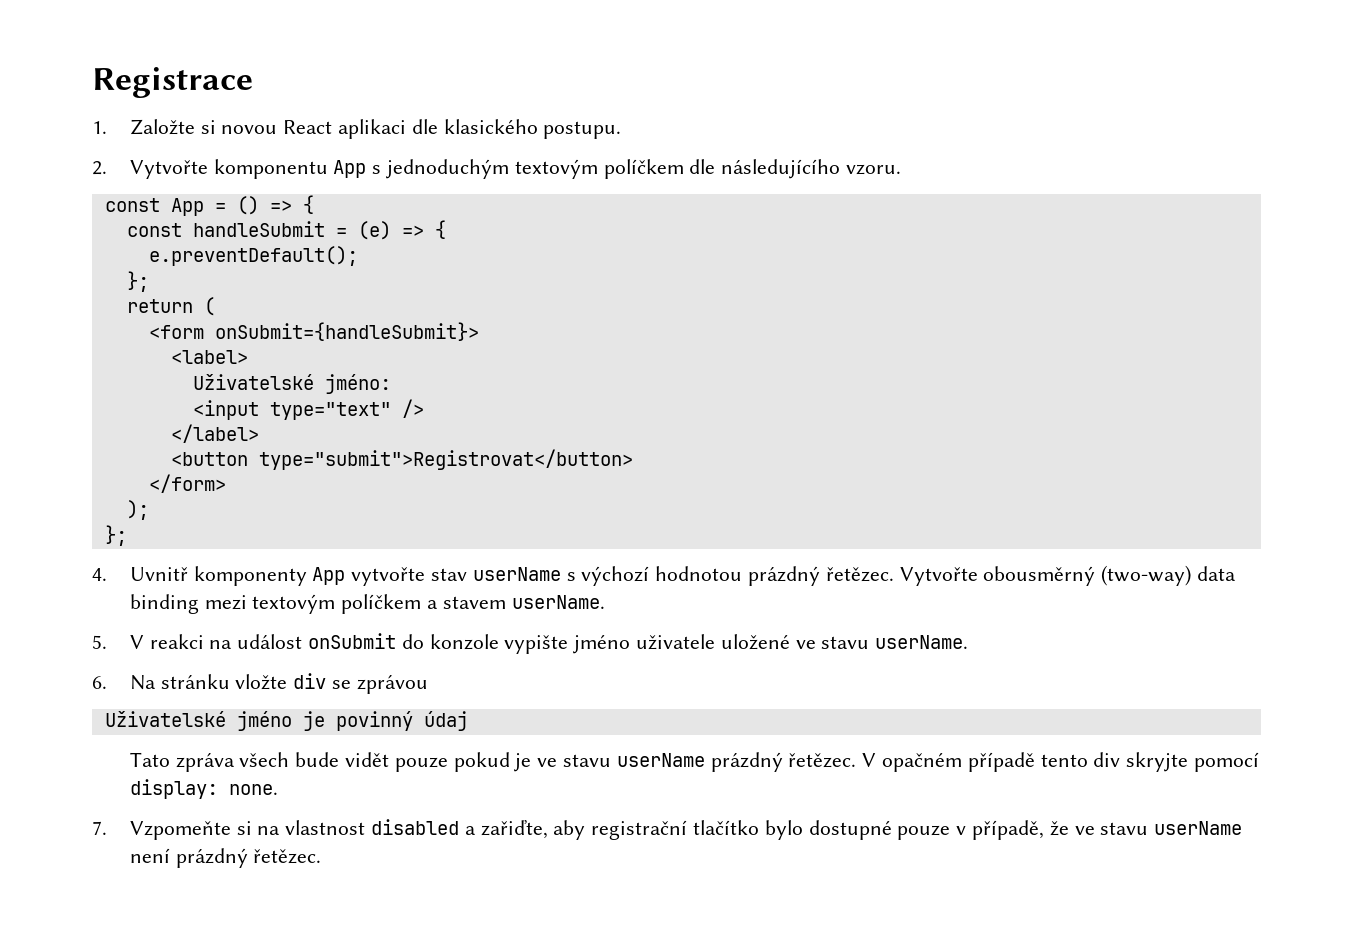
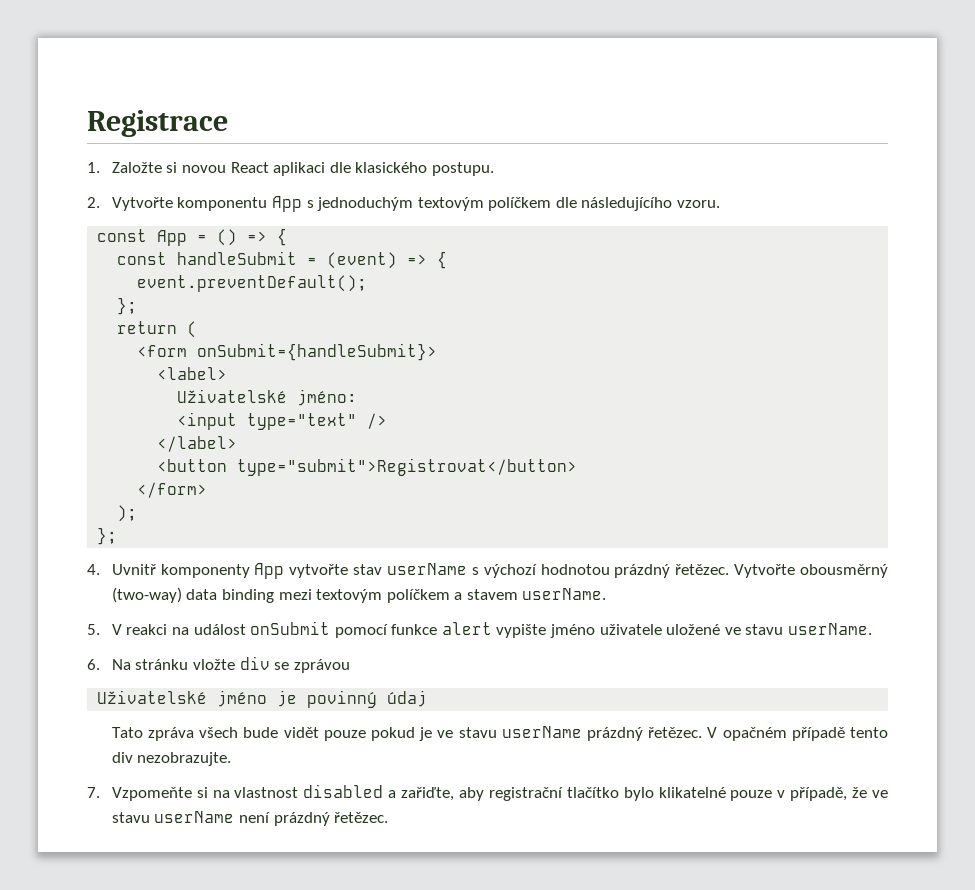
- const handleSubmit = (e) => {
- e.preventDefault();
+ const handleSubmit = (event) => {
+ event.preventDefault();
- 5. V reakci na událost onSubmit do konzole vypište jméno uživatele uložené ve stavu userName.
+ 5. V reakci na událost onSubmit pomocí funkce alert vypište jméno uživatele uložené ve stavu userName.
- V opačném případě tento div skryjte pomocí display: none.
+ V opačném případě tento div nezobrazujte.
- 7. Vzpomeňte si na vlastnost disabled a zařiďte, aby registrační tlačítko bylo dostupné pouze v případě, že ve stavu userName není prázdný řetězec.
+ 7. Vzpomeňte si na vlastnost disabled a zařiďte, aby registrační tlačítko bylo klikatelné pouze v případě, že ve stavu userName není prázdný řetězec.

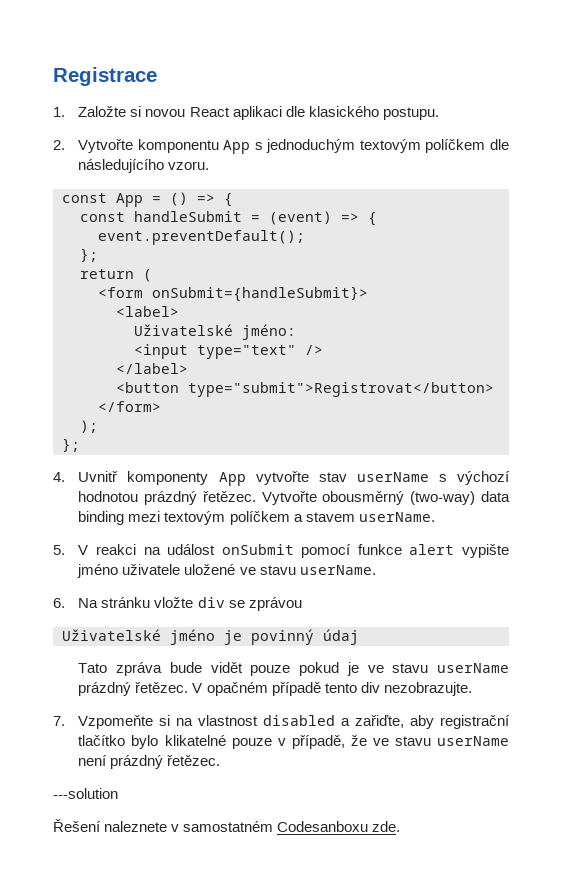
- Tato zpráva všech bude vidět pouze pokud je ve stavu userName prázdný řetězec.
+ Tato zpráva bude vidět pouze pokud je ve stavu userName prázdný řetězec.
+ ---solution
+ Řešení naleznete v samostatném Codesanboxu zde.

